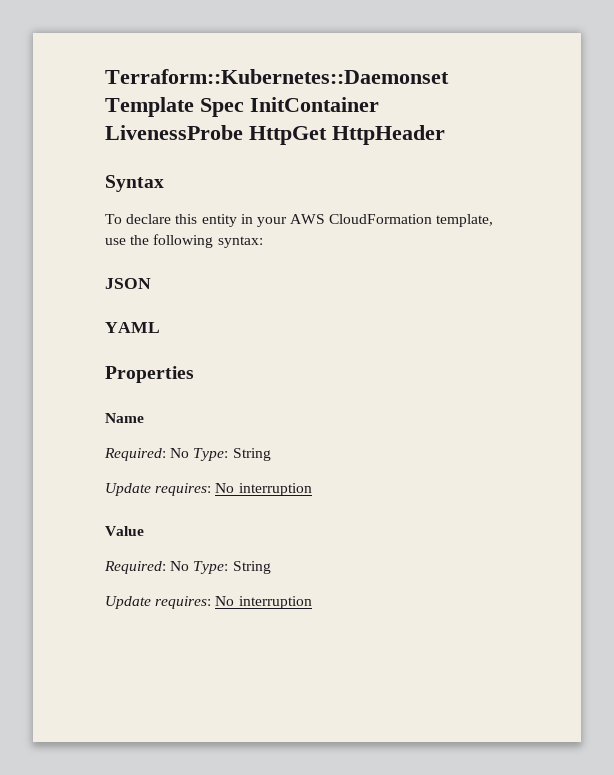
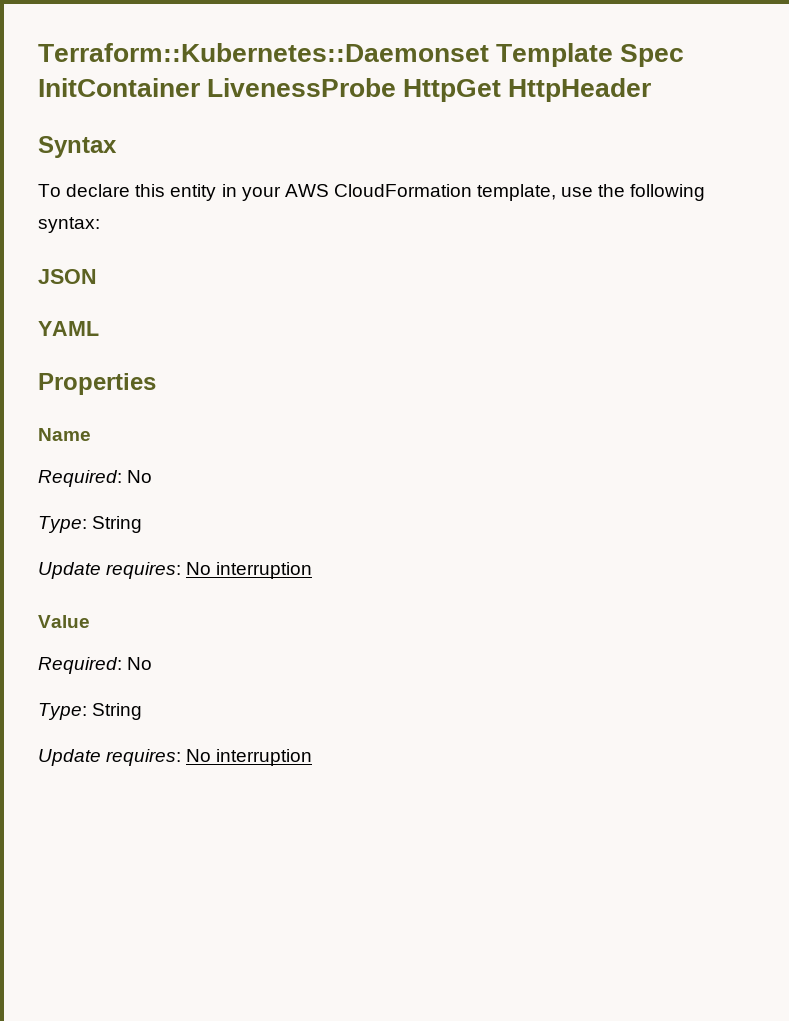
  Name
- Required: No Type: String
+ Required: No
+ Type: String
  Value
- Required: No Type: String
+ Required: No
+ Type: String

